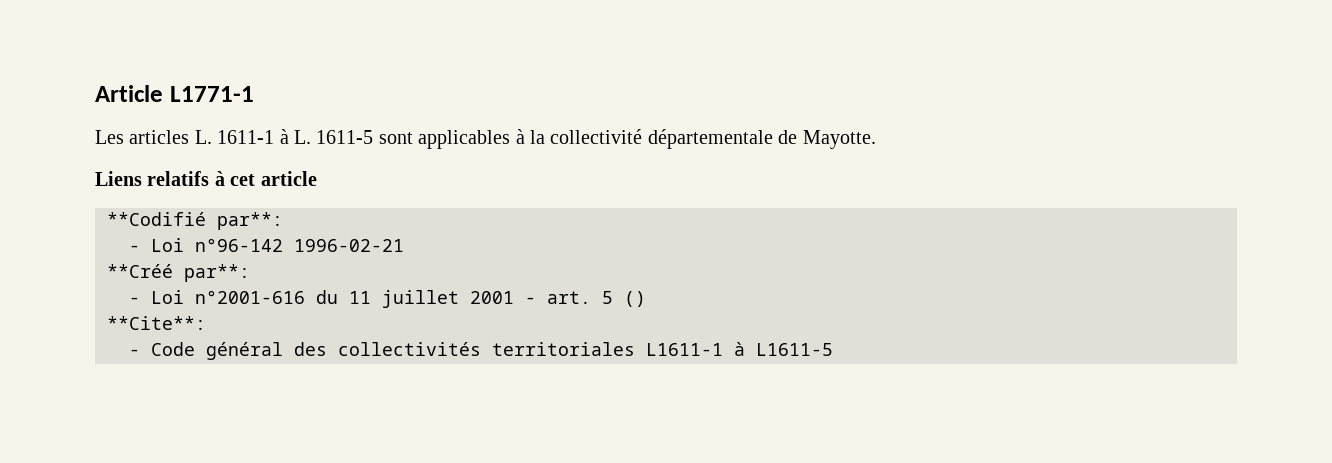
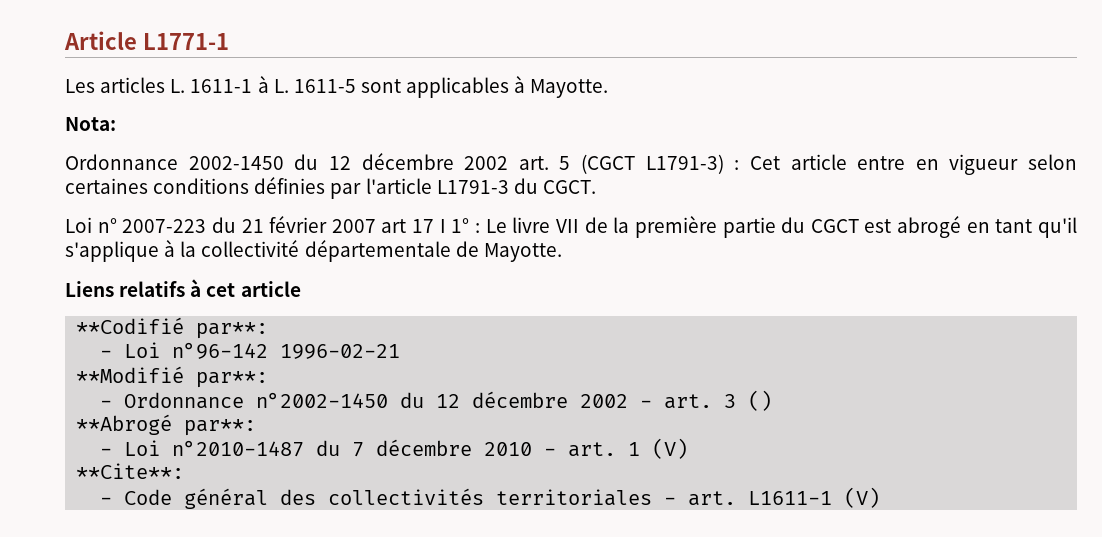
- Les articles L. 1611-1 à L. 1611-5 sont applicables à la collectivité départementale de Mayotte.
+ Les articles L. 1611-1 à L. 1611-5 sont applicables à Mayotte.
+ Nota:
+ Ordonnance 2002-1450 du 12 décembre 2002 art. 5 (CGCT L1791-3) : Cet article entre en vigueur selon certaines conditions définies par l'article L1791-3 du CGCT.
+ Loi n° 2007-223 du 21 février 2007 art 17 I 1° : Le livre VII de la première partie du CGCT est abrogé en tant qu'il s'applique à la collectivité départementale de Mayotte.
- **Créé par**:
- - Loi n°2001-616 du 11 juillet 2001 - art. 5 ()
+ **Modifié par**:
+ - Ordonnance n°2002-1450 du 12 décembre 2002 - art. 3 ()
+ **Abrogé par**:
+ - Loi n°2010-1487 du 7 décembre 2010 - art. 1 (V)
- - Code général des collectivités territoriales L1611-1 à L1611-5
+ - Code général des collectivités territoriales - art. L1611-1 (V)

